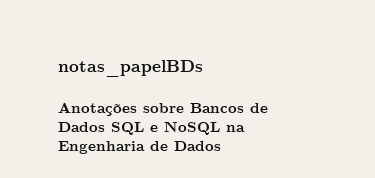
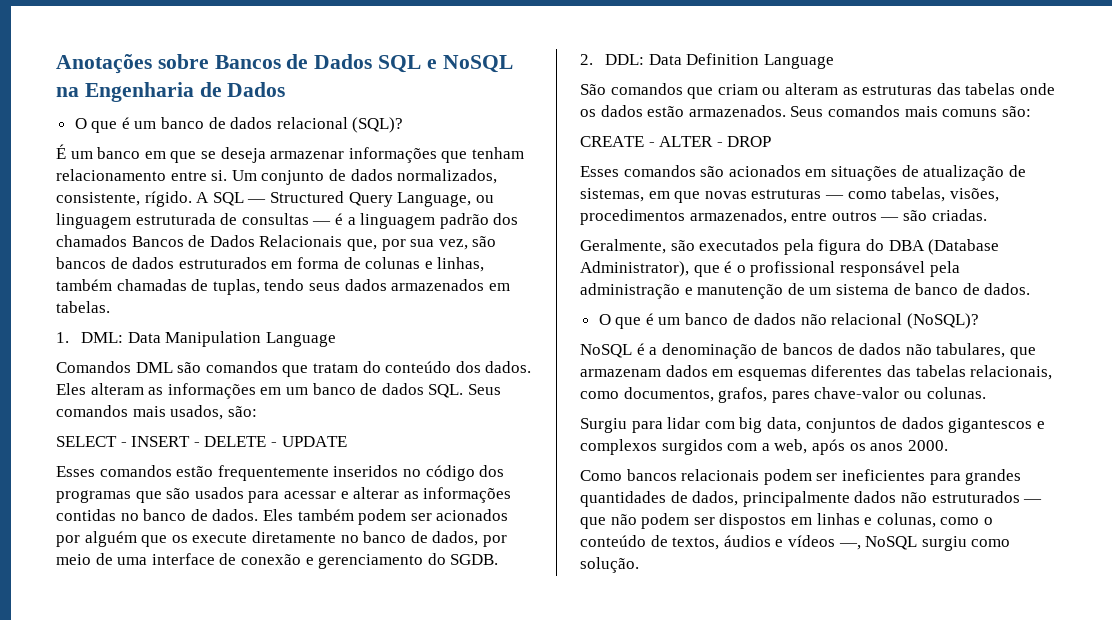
- notas_papelBDs
+ O que é um banco de dados relacional (SQL)?
+ É um banco em que se deseja armazenar informações que tenham relacionamento entre si. Um conjunto de dados normalizados, consistente, rígido. A SQL — Structured Query Language, ou linguagem estruturada de consultas — é a linguagem padrão dos chamados Bancos de Dados Relacionais que, por sua vez, são bancos de dados estruturados em forma de colunas e linhas, também chamadas de tuplas, tendo seus dados armazenados em tabelas.
+ 1. DML: Data Manipulation Language
+ Comandos DML são comandos que tratam do conteúdo dos dados. Eles alteram as informações em um banco de dados SQL. Seus comandos mais usados, são:
+ SELECT - INSERT - DELETE - UPDATE
+ Esses comandos estão frequentemente inseridos no código dos programas que são usados para acessar e alterar as informações contidas no banco de dados. Eles também podem ser acionados por alguém que os execute diretamente no banco de dados, por meio de uma interface de conexão e gerenciamento do SGDB.
+ 2. DDL: Data Definition Language
+ São comandos que criam ou alteram as estruturas das tabelas onde os dados estão armazenados. Seus comandos mais comuns são:
+ CREATE - ALTER - DROP
+ Esses comandos são acionados em situações de atualização de sistemas, em que novas estruturas — como tabelas, visões, procedimentos armazenados, entre outros — são criadas.
+ Geralmente, são executados pela figura do DBA (Database Administrator), que é o profissional responsável pela administração e manutenção de um sistema de banco de dados.
+ O que é um banco de dados não relacional (NoSQL)?
+ NoSQL é a denominação de bancos de dados não tabulares, que armazenam dados em esquemas diferentes das tabelas relacionais, como documentos, grafos, pares chave-valor ou colunas.
+ Surgiu para lidar com big data, conjuntos de dados gigantescos e complexos surgidos com a web, após os anos 2000.
+ Como bancos relacionais podem ser ineficientes para grandes quantidades de dados, principalmente dados não estruturados — que não podem ser dispostos em linhas e colunas, como o conteúdo de textos, áudios e vídeos —, NoSQL surgiu como solução.

